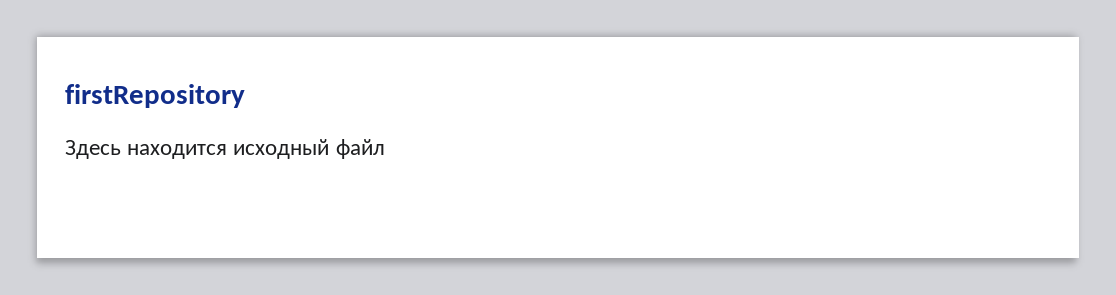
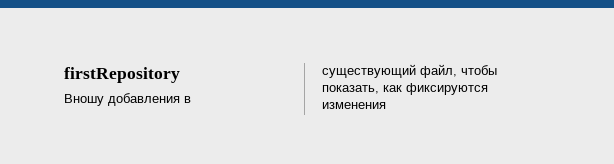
- Здесь находится исходный файл
+ Вношу добавления в существующий файл, чтобы показать, как фиксируются изменения

